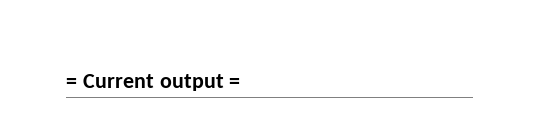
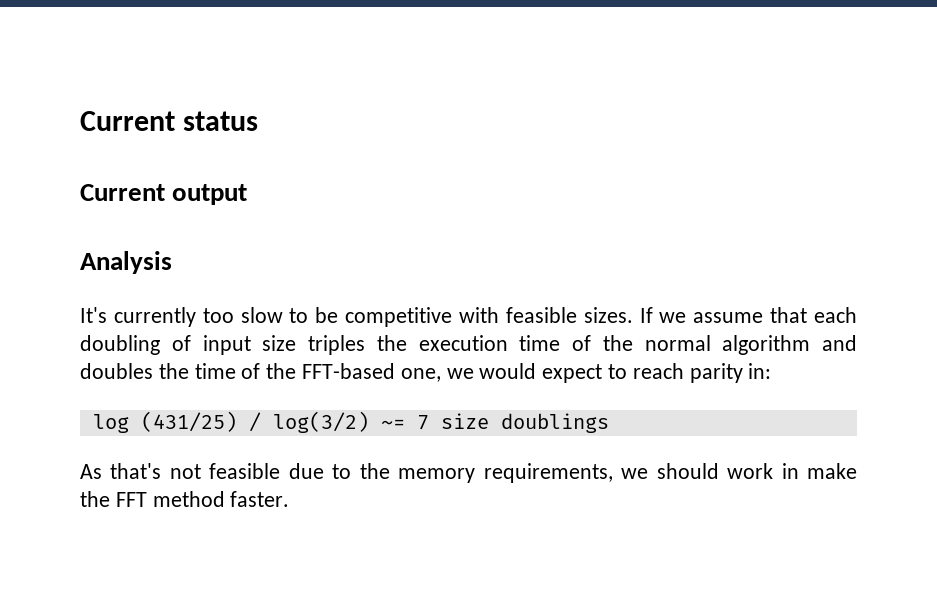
- = Current output =
+ Current status
+ Current output
+ Analysis
+ It's currently too slow to be competitive with feasible sizes. If we assume that each doubling of input size triples the execution time of the normal algorithm and doubles the time of the FFT-based one, we would expect to reach parity in:
+ log (431/25) / log(3/2) ~= 7 size doublings
+ As that's not feasible due to the memory requirements, we should work in make the FFT method faster.

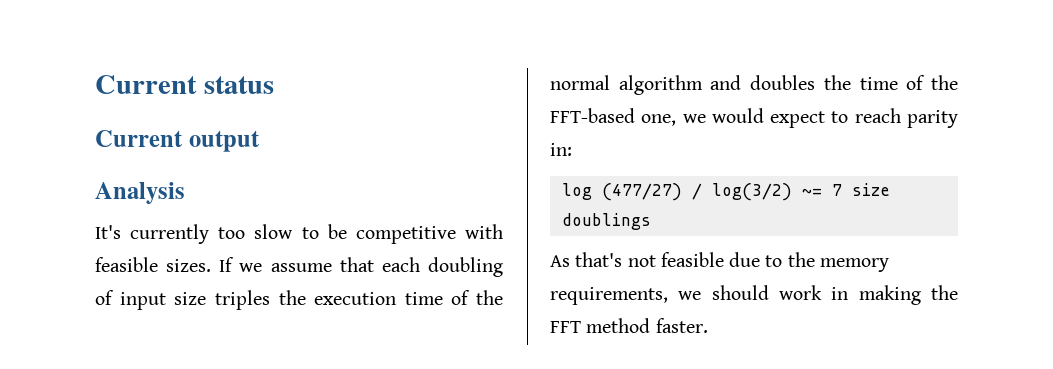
- log (431/25) / log(3/2) ~= 7 size doublings
+ log (477/27) / log(3/2) ~= 7 size doublings
- As that's not feasible due to the memory requirements, we should work in make the FFT method faster.
+ As that's not feasible due to the memory requirements, we should work in making the FFT method faster.

